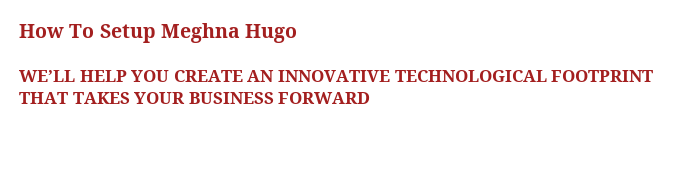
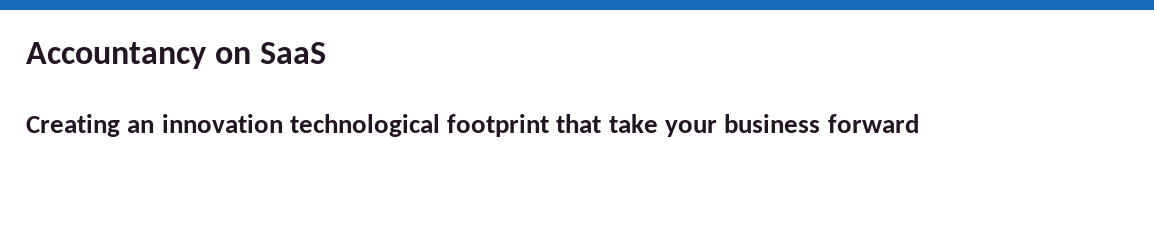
- How To Setup Meghna Hugo
- WE’LL HELP YOU CREATE AN INNOVATIVE TECHNOLOGICAL FOOTPRINT THAT TAKES YOUR BUSINESS FORWARD
+ Accountancy on SaaS
+ Creating an innovation technological footprint that take your business forward

